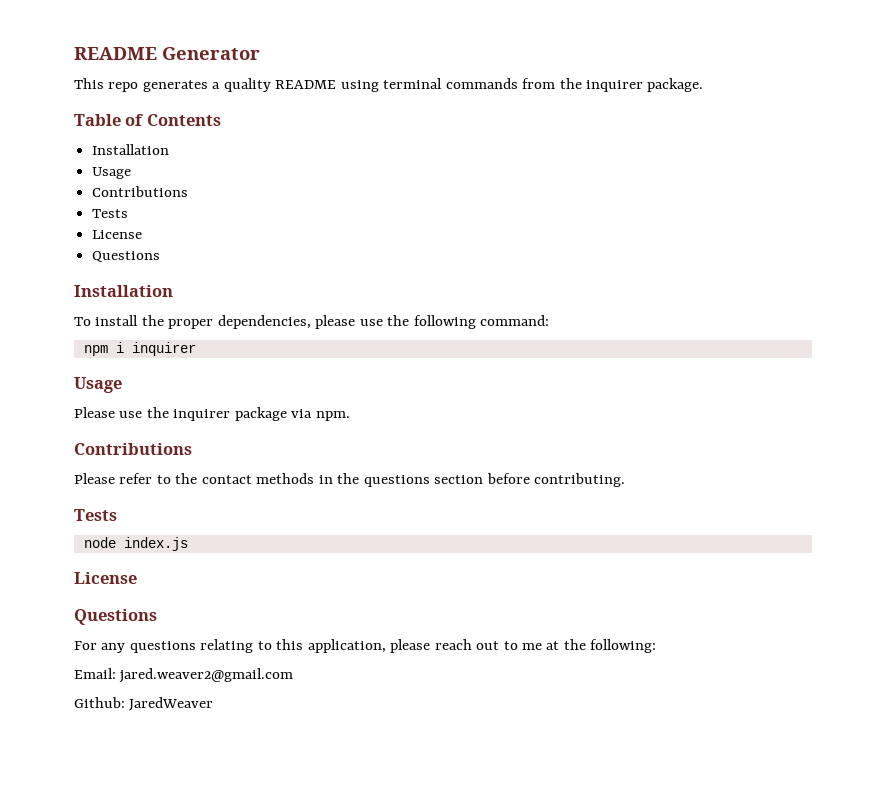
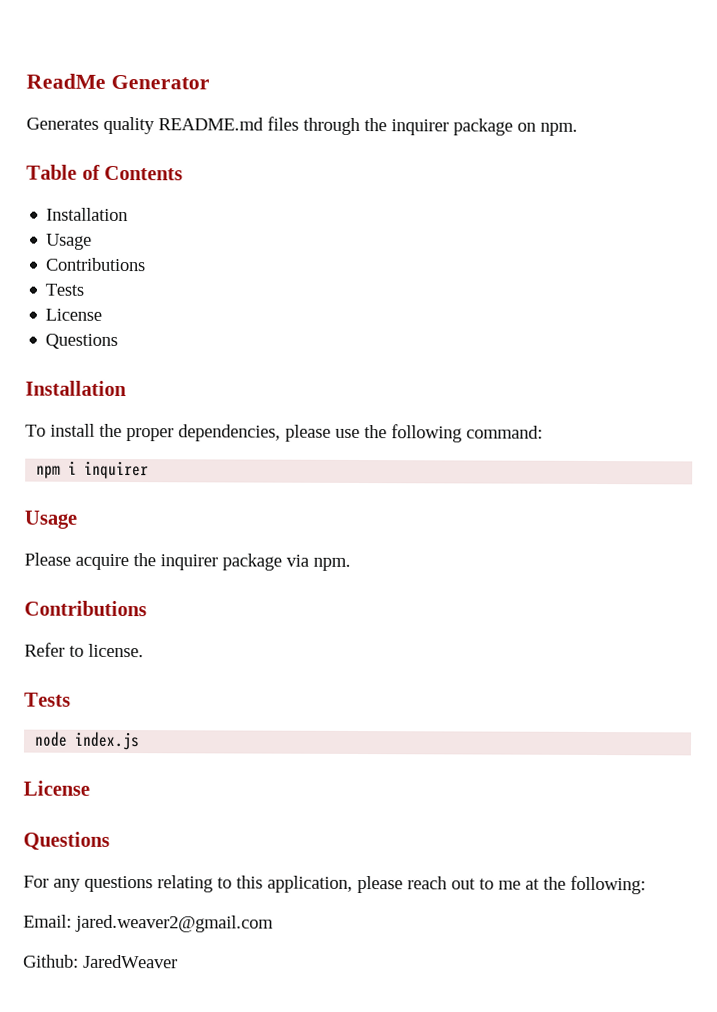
- README Generator
+ ReadMe Generator
- This repo generates a quality README using terminal commands from the inquirer package.
+ Generates quality README.md files through the inquirer package on npm.
- Please use the inquirer package via npm.
+ Please acquire the inquirer package via npm.
- Please refer to the contact methods in the questions section before contributing.
+ Refer to license.

